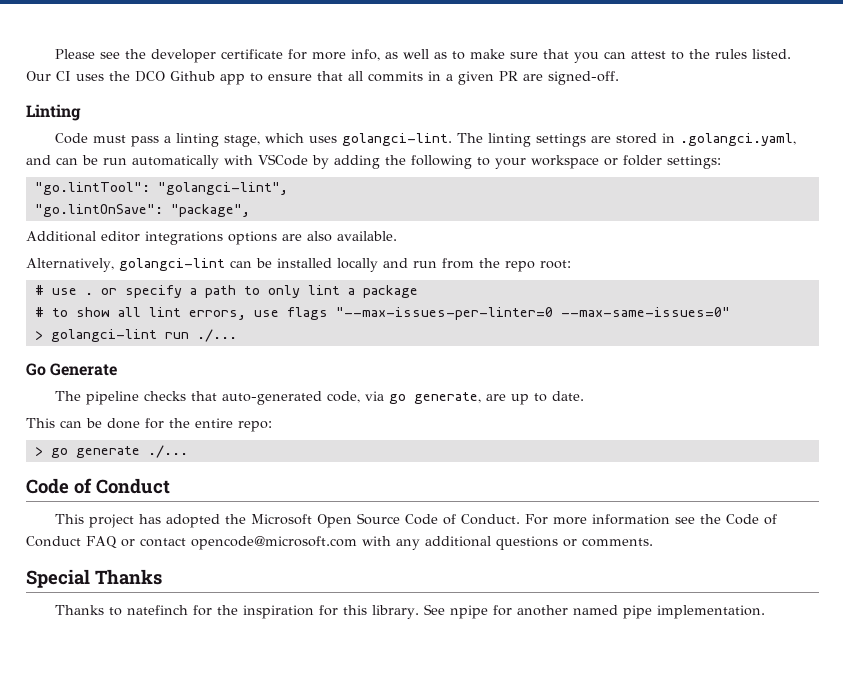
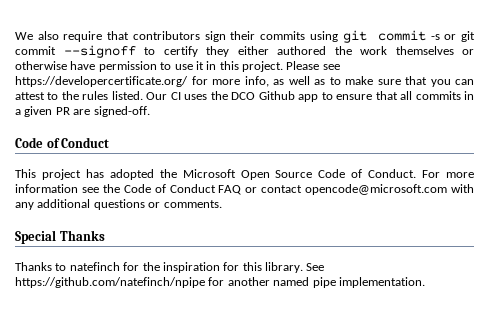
- Please see the developer certificate for more info, as well as to make sure that you can attest to the rules listed.
+ We also require that contributors sign their commits using git commit -s or git commit --signoff to certify they either authored the work themselves or otherwise have permission to use it in this project. Please see https://developercertificate.org/ for more info, as well as to make sure that you can attest to the rules listed.
- Linting
- Code must pass a linting stage, which uses golangci-lint. The linting settings are stored in .golangci.yaml, and can be run automatically with VSCode by adding the following to your workspace or folder settings:
- "go.lintTool": "golangci-lint",
- "go.lintOnSave": "package",
- Additional editor integrations options are also available.
- Alternatively, golangci-lint can be installed locally and run from the repo root:
- # use . or specify a path to only lint a package
- # to show all lint errors, use flags "--max-issues-per-linter=0 --max-same-issues=0"
- > golangci-lint run ./...
- Go Generate
- The pipeline checks that auto-generated code, via go generate, are up to date.
- This can be done for the entire repo:
- > go generate ./...
- See npipe for another named pipe implementation.
+ See https://github.com/natefinch/npipe for another named pipe implementation.

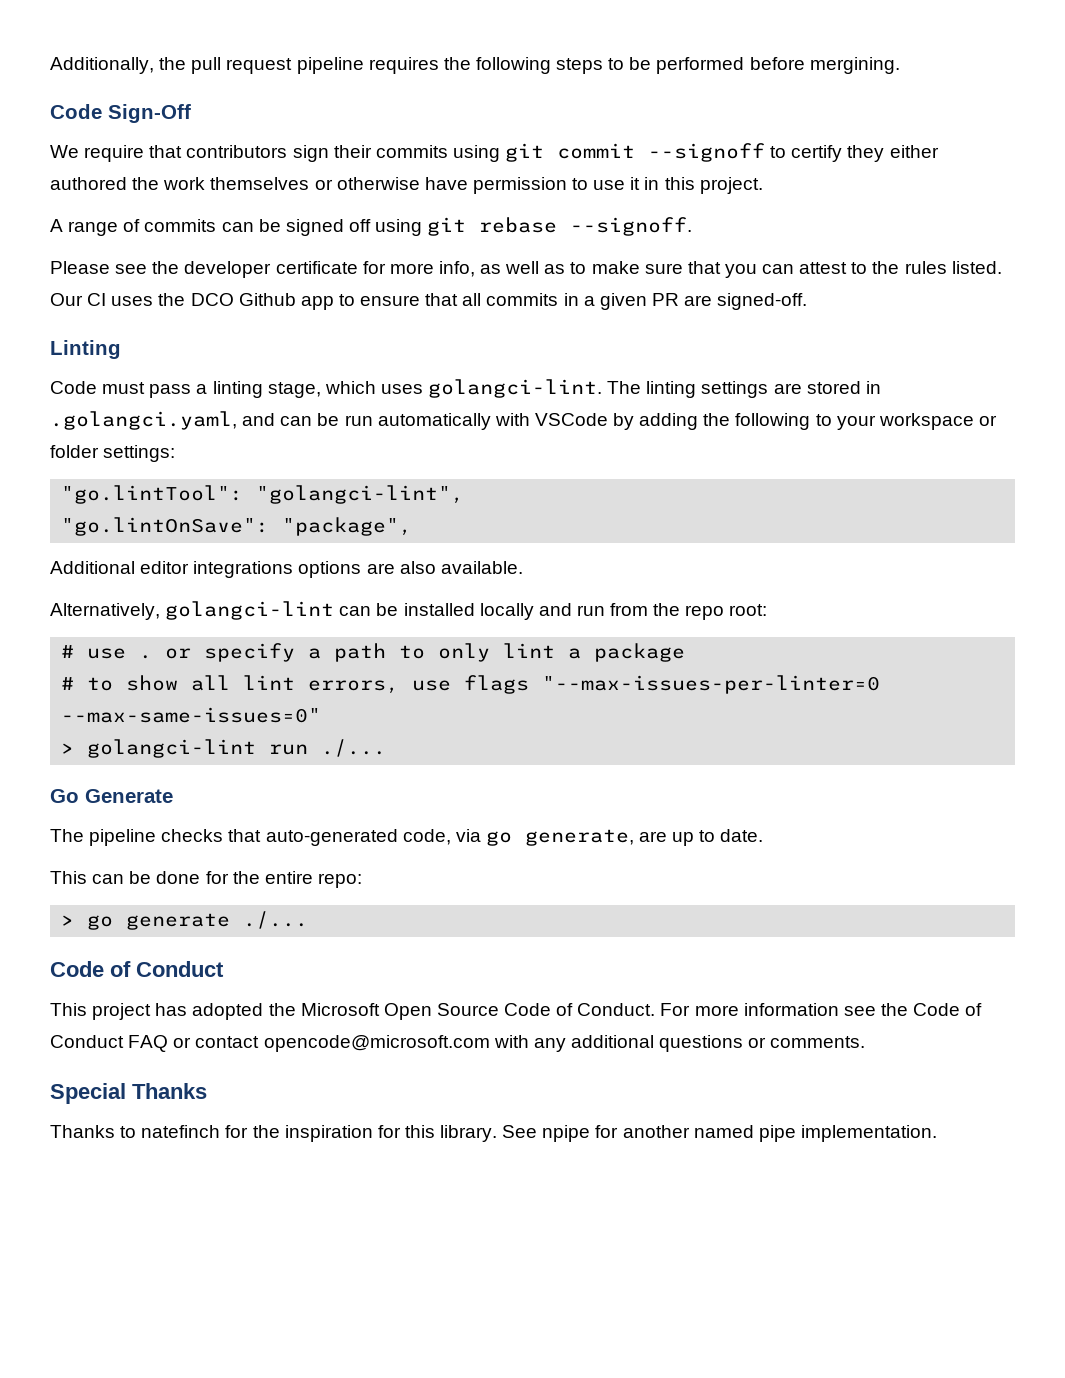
- We also require that contributors sign their commits using git commit -s or git commit --signoff to certify they either authored the work themselves or otherwise have permission to use it in this project. Please see https://developercertificate.org/ for more info, as well as to make sure that you can attest to the rules listed.
+ Additionally, the pull request pipeline requires the following steps to be performed before mergining.
+ Code Sign-Off
+ We require that contributors sign their commits using git commit --signoff to certify they either authored the work themselves or otherwise have permission to use it in this project.
+ A range of commits can be signed off using git rebase --signoff.
+ Please see the developer certificate for more info, as well as to make sure that you can attest to the rules listed.
+ Linting
+ Code must pass a linting stage, which uses golangci-lint. The linting settings are stored in .golangci.yaml, and can be run automatically with VSCode by adding the following to your workspace or folder settings:
+ "go.lintTool": "golangci-lint",
+ "go.lintOnSave": "package",
+ Additional editor integrations options are also available.
+ Alternatively, golangci-lint can be installed locally and run from the repo root:
+ # use . or specify a path to only lint a package
+ # to show all lint errors, use flags "--max-issues-per-linter=0 --max-same-issues=0"
+ > golangci-lint run ./...
+ Go Generate
+ The pipeline checks that auto-generated code, via go generate, are up to date.
+ This can be done for the entire repo:
+ > go generate ./...
- See https://github.com/natefinch/npipe for another named pipe implementation.
+ See npipe for another named pipe implementation.

